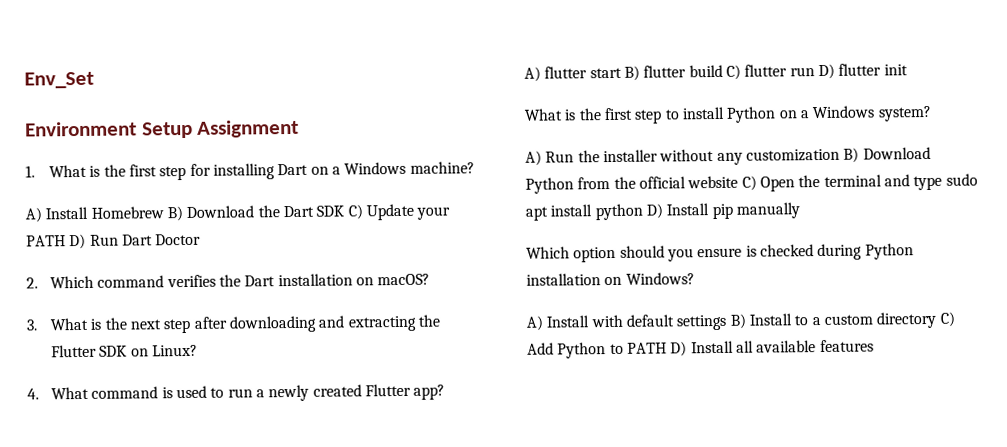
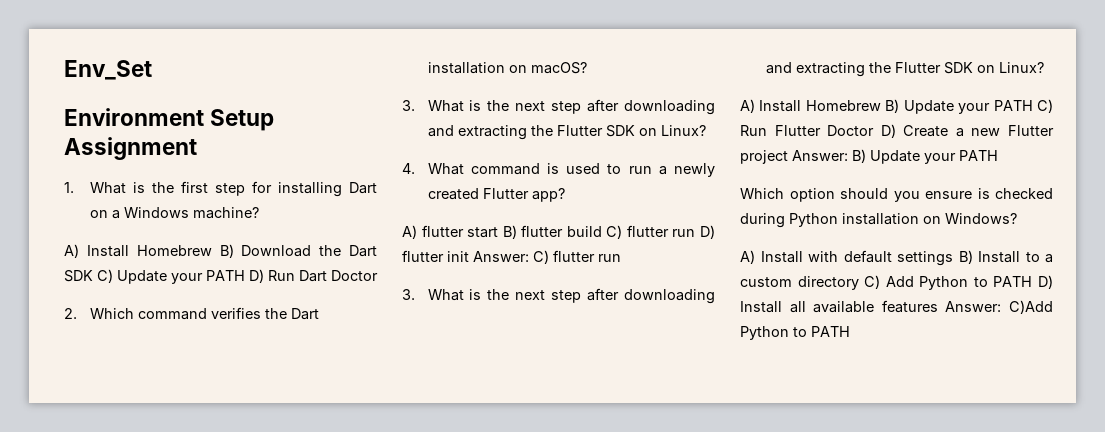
- A) flutter start B) flutter build C) flutter run D) flutter init
- What is the first step to install Python on a Windows system?
- A) Run the installer without any customization B) Download Python from the official website C) Open the terminal and type sudo apt install python D) Install pip manually
+ A) flutter start B) flutter build C) flutter run D) flutter init Answer: C) flutter run
+ 3. What is the next step after downloading and extracting the Flutter SDK on Linux?
+ A) Install Homebrew B) Update your PATH C) Run Flutter Doctor D) Create a new Flutter project Answer: B) Update your PATH
- A) Install with default settings B) Install to a custom directory C) Add Python to PATH D) Install all available features
+ A) Install with default settings B) Install to a custom directory C) Add Python to PATH D) Install all available features Answer: C)Add Python to PATH

